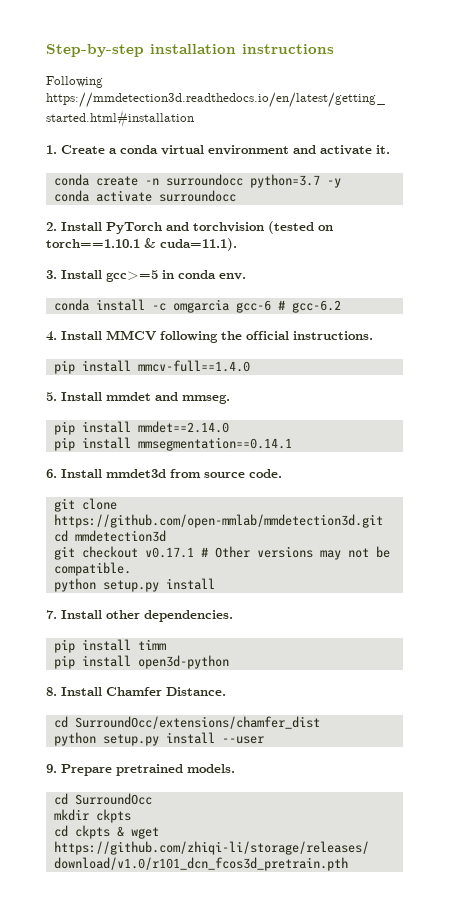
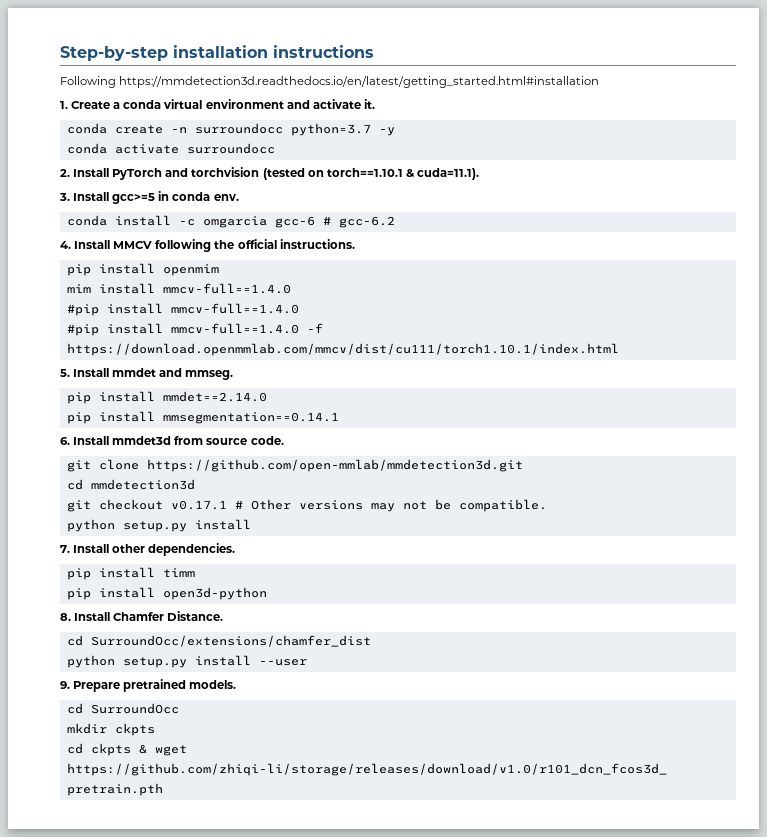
- pip install mmcv-full==1.4.0
+ pip install openmim
+ mim install mmcv-full==1.4.0
+ #pip install mmcv-full==1.4.0
+ #pip install mmcv-full==1.4.0 -f https://download.openmmlab.com/mmcv/dist/cu111/torch1.10.1/index.html

